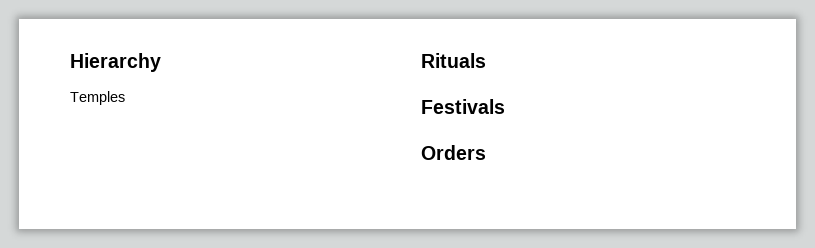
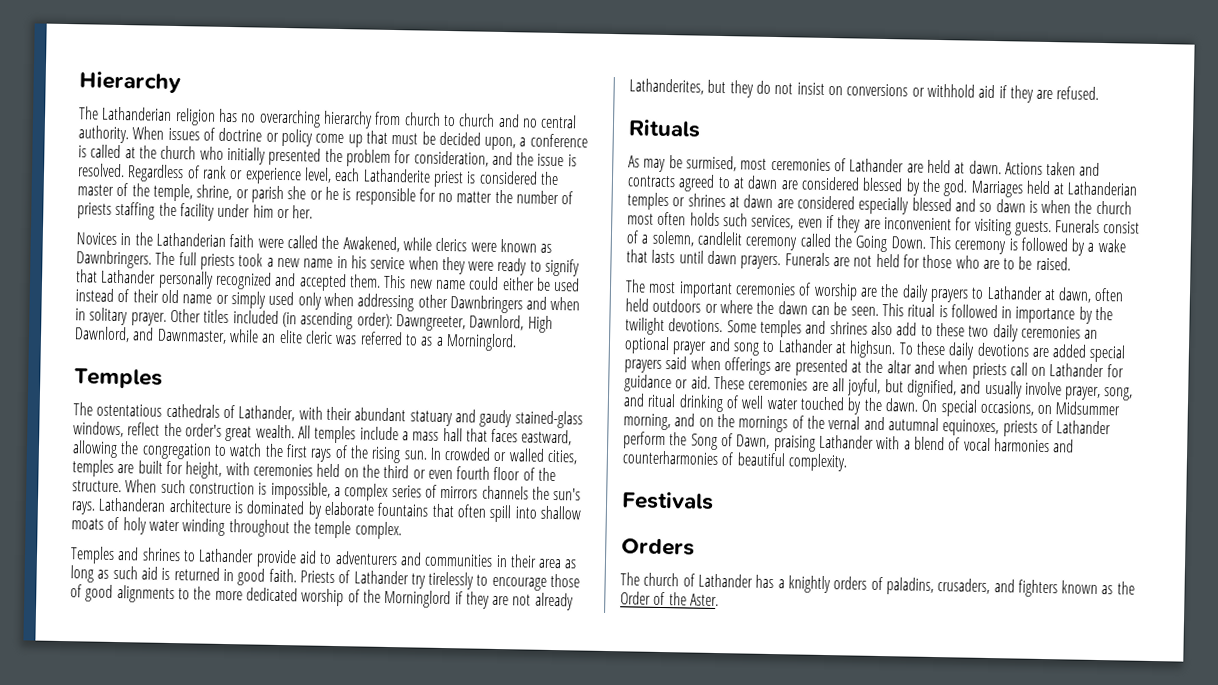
+ The Lathanderian religion has no overarching hierarchy from church to church and no central authority. When issues of doctrine or policy come up that must be decided upon, a conference is called at the church who initially presented the problem for consideration, and the issue is resolved. Regardless of rank or experience level, each Lathanderite priest is considered the master of the temple, shrine, or parish she or he is responsible for no matter the number of priests staffing the facility under him or her.
+ Novices in the Lathanderian faith were called the Awakened, while clerics were known as Dawnbringers. The full priests took a new name in his service when they were ready to signify that Lathander personally recognized and accepted them. This new name could either be used instead of their old name or simply used only when addressing other Dawnbringers and when in solitary prayer. Other titles included (in ascending order): Dawngreeter, Dawnlord, High Dawnlord, and Dawnmaster, while an elite cleric was referred to as a Morninglord.
  Temples
+ The ostentatious cathedrals of Lathander, with their abundant statuary and gaudy stained-glass windows, reflect the order's great wealth. All temples include a mass hall that faces eastward, allowing the congregation to watch the first rays of the rising sun. In crowded or walled cities, temples are built for height, with ceremonies held on the third or even fourth floor of the structure. When such construction is impossible, a complex series of mirrors channels the sun's rays. Lathanderan architecture is dominated by elaborate fountains that often spill into shallow moats of holy water winding throughout the temple complex.
+ Temples and shrines to Lathander provide aid to adventurers and communities in their area as long as such aid is returned in good faith. Priests of Lathander try tirelessly to encourage those of good alignments to the more dedicated worship of the Morninglord if they are not already Lathanderites, but they do not insist on conversions or withhold aid if they are refused.
  Rituals
+ As may be surmised, most ceremonies of Lathander are held at dawn. Actions taken and contracts agreed to at dawn are considered blessed by the god. Marriages held at Lathanderian temples or shrines at dawn are considered especially blessed and so dawn is when the church most often holds such services, even if they are inconvenient for visiting guests. Funerals consist of a solemn, candlelit ceremony called the Going Down. This ceremony is followed by a wake that lasts until dawn prayers. Funerals are not held for those who are to be raised.
+ The most important ceremonies of worship are the daily prayers to Lathander at dawn, often held outdoors or where the dawn can be seen. This ritual is followed in importance by the twilight devotions. Some temples and shrines also add to these two daily ceremonies an optional prayer and song to Lathander at highsun. To these daily devotions are added special prayers said when offerings are presented at the altar and when priests call on Lathander for guidance or aid. These ceremonies are all joyful, but dignified, and usually involve prayer, song, and ritual drinking of well water touched by the dawn. On special occasions, on Midsummer morning, and on the mornings of the vernal and autumnal equinoxes, priests of Lathander perform the Song of Dawn, praising Lathander with a blend of vocal harmonies and counterharmonies of beautiful complexity.
  Festivals
  Orders
+ The church of Lathander has a knightly orders of paladins, crusaders, and fighters known as the Order of the Aster.

